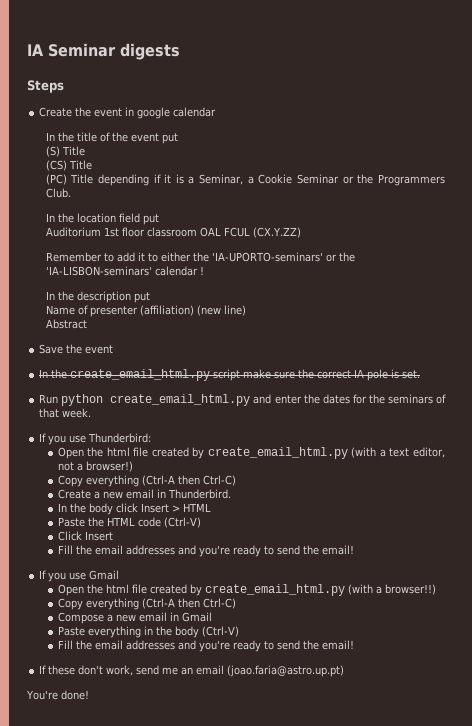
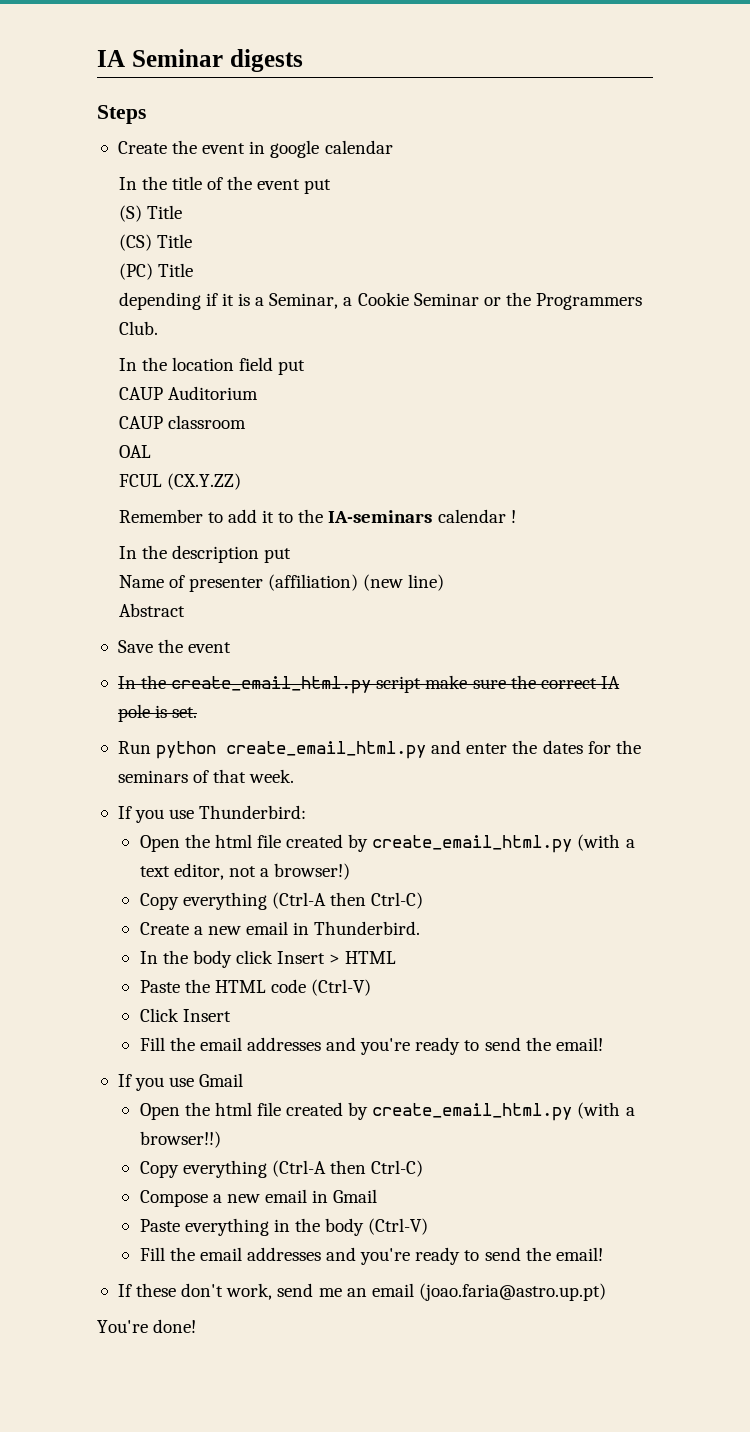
- (PC) Title depending if it is a Seminar, a Cookie Seminar or the Programmers Club.
+ (PC) Title
+ depending if it is a Seminar, a Cookie Seminar or the Programmers Club.
- Auditorium 1st floor classroom OAL FCUL (CX.Y.ZZ)
+ CAUP Auditorium
+ CAUP classroom
+ OAL
+ FCUL (CX.Y.ZZ)
- Remember to add it to either the 'IA-UPORTO-seminars' or the 'IA-LISBON-seminars' calendar !
+ Remember to add it to the IA-seminars calendar !

